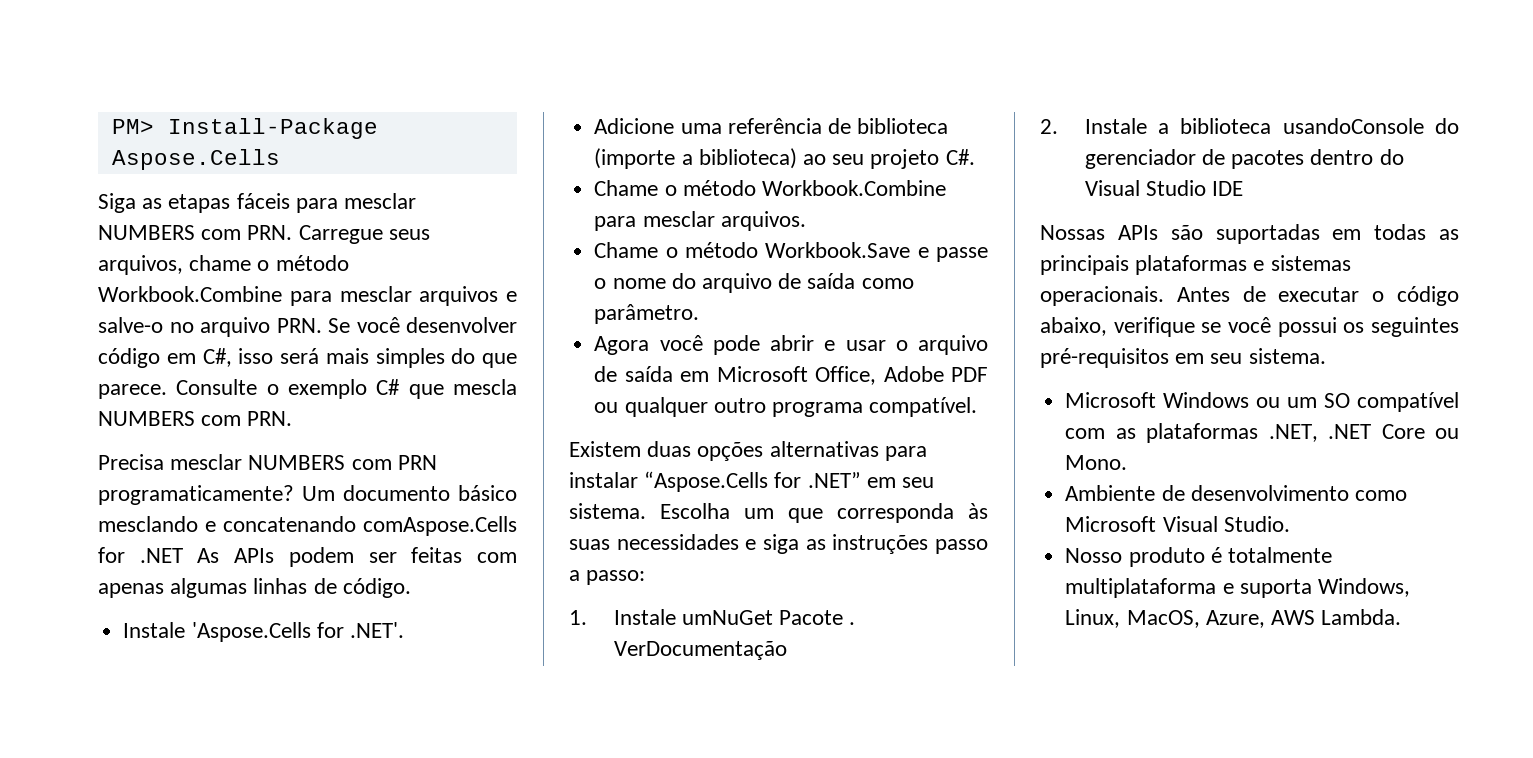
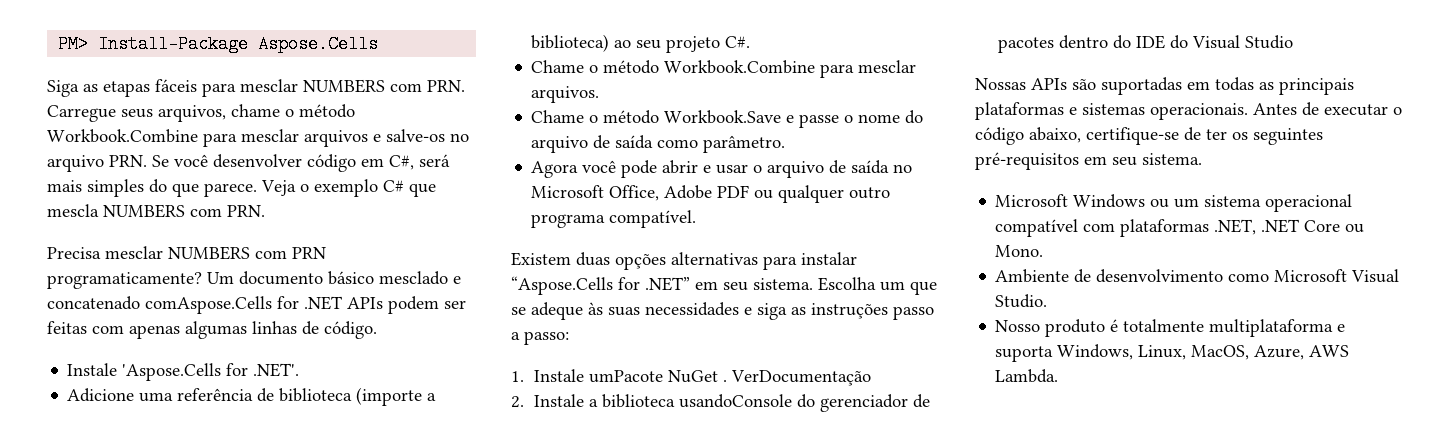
- Siga as etapas fáceis para mesclar NUMBERS com PRN. Carregue seus arquivos, chame o método Workbook.Combine para mesclar arquivos e salve-o no arquivo PRN. Se você desenvolver código em C#, isso será mais simples do que parece.
+ Siga as etapas fáceis para mesclar NUMBERS com PRN. Carregue seus arquivos, chame o método Workbook.Combine para mesclar arquivos e salve-os no arquivo PRN. Se você desenvolver código em C#, será mais simples do que parece.
- Consulte o exemplo C# que mescla NUMBERS com PRN.
+ Veja o exemplo C# que mescla NUMBERS com PRN.
- Um documento básico mesclando e concatenando comAspose.Cells for .NET As APIs podem ser feitas com apenas algumas linhas de código.
+ Um documento básico mesclado e concatenado comAspose.Cells for .NET APIs podem ser feitas com apenas algumas linhas de código.
- Agora você pode abrir e usar o arquivo de saída em Microsoft Office, Adobe PDF ou qualquer outro programa compatível.
+ Agora você pode abrir e usar o arquivo de saída no Microsoft Office, Adobe PDF ou qualquer outro programa compatível.
- Escolha um que corresponda às suas necessidades e siga as instruções passo a passo:
+ Escolha um que se adeque às suas necessidades e siga as instruções passo a passo:
- 1. Instale umNuGet Pacote .
+ 1. Instale umPacote NuGet .
- 2. Instale a biblioteca usandoConsole do gerenciador de pacotes dentro do Visual Studio IDE
+ 2. Instale a biblioteca usandoConsole do gerenciador de pacotes dentro do IDE do Visual Studio
- Antes de executar o código abaixo, verifique se você possui os seguintes pré-requisitos em seu sistema.
+ Antes de executar o código abaixo, certifique-se de ter os seguintes pré-requisitos em seu sistema.
- Microsoft Windows ou um SO compatível com as plataformas .NET, .NET Core ou Mono.
+ Microsoft Windows ou um sistema operacional compatível com plataformas .NET, .NET Core ou Mono.

